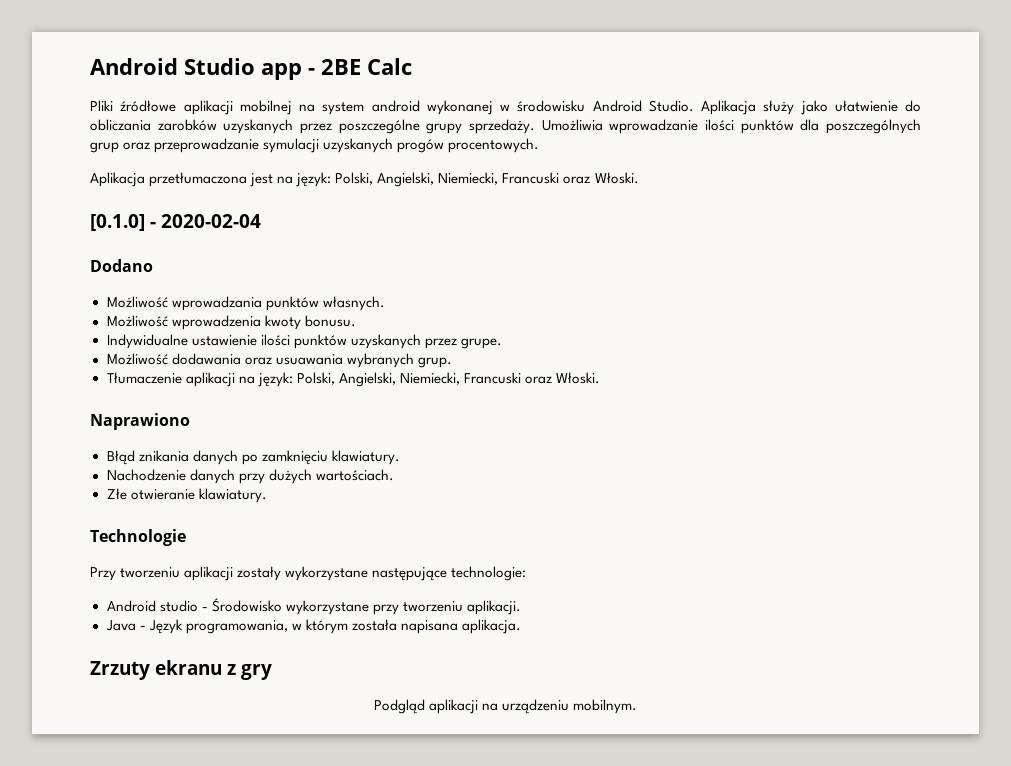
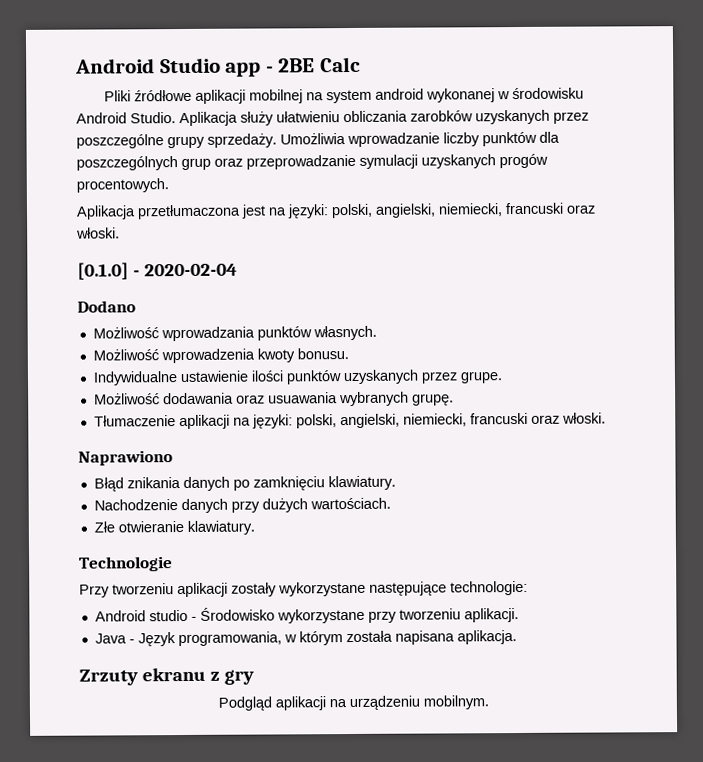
- Aplikacja służy jako ułatwienie do obliczania zarobków uzyskanych przez poszczególne grupy sprzedaży.
+ Aplikacja służy ułatwieniu obliczania zarobków uzyskanych przez poszczególne grupy sprzedaży.
- Umożliwia wprowadzanie ilości punktów dla poszczególnych grup oraz przeprowadzanie symulacji uzyskanych progów procentowych.
+ Umożliwia wprowadzanie liczby punktów dla poszczególnych grup oraz przeprowadzanie symulacji uzyskanych progów procentowych.
- Aplikacja przetłumaczona jest na język: Polski, Angielski, Niemiecki, Francuski oraz Włoski.
+ Aplikacja przetłumaczona jest na języki: polski, angielski, niemiecki, francuski oraz włoski.
- Możliwość dodawania oraz usuawania wybranych grup.
+ Możliwość dodawania oraz usuawania wybranych grupę.
- Tłumaczenie aplikacji na język: Polski, Angielski, Niemiecki, Francuski oraz Włoski.
+ Tłumaczenie aplikacji na języki: polski, angielski, niemiecki, francuski oraz włoski.

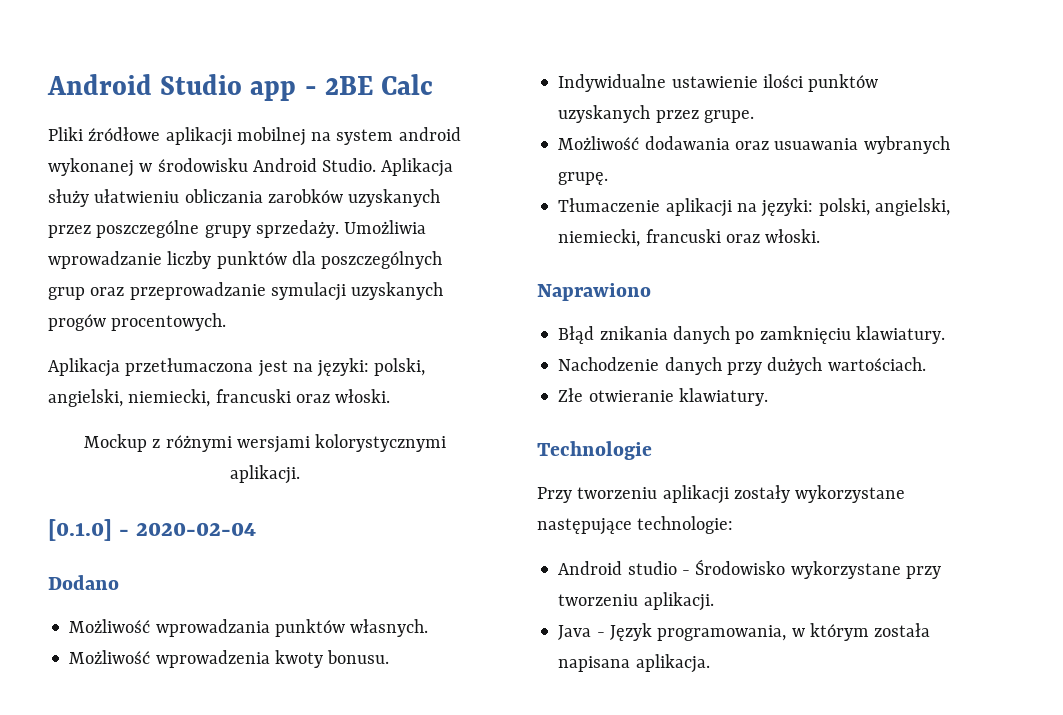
+ Mockup z różnymi wersjami kolorystycznymi aplikacji.
- Zrzuty ekranu z gry
- Podgląd aplikacji na urządzeniu mobilnym.

